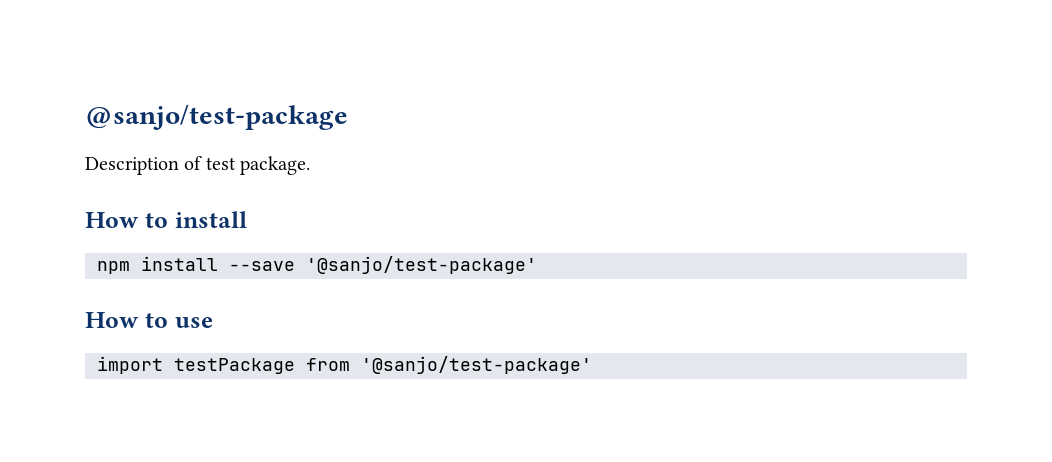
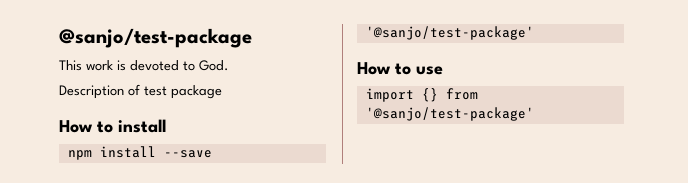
+ This work is devoted to God.
- Description of test package.
+ Description of test package
- import testPackage from '@sanjo/test-package'
+ import {} from '@sanjo/test-package'

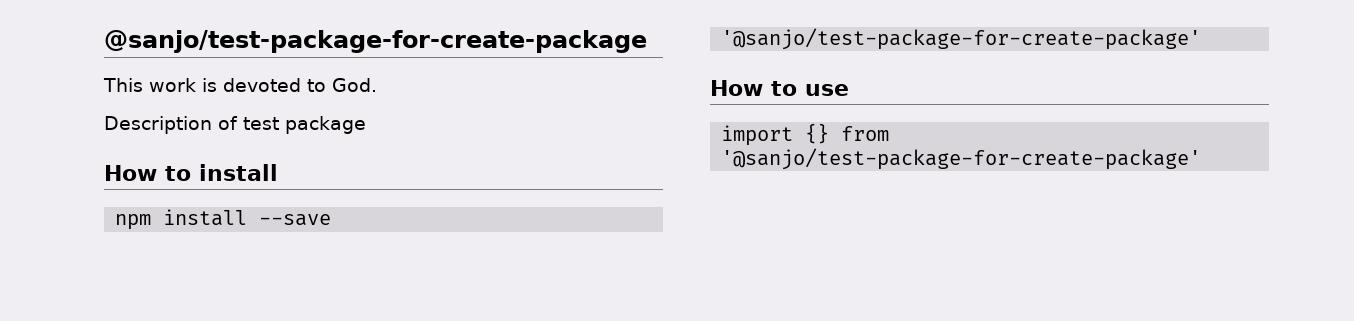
- @sanjo/test-package
+ @sanjo/test-package-for-create-package
- npm install --save '@sanjo/test-package'
+ npm install --save '@sanjo/test-package-for-create-package'
- import {} from '@sanjo/test-package'
+ import {} from '@sanjo/test-package-for-create-package'

